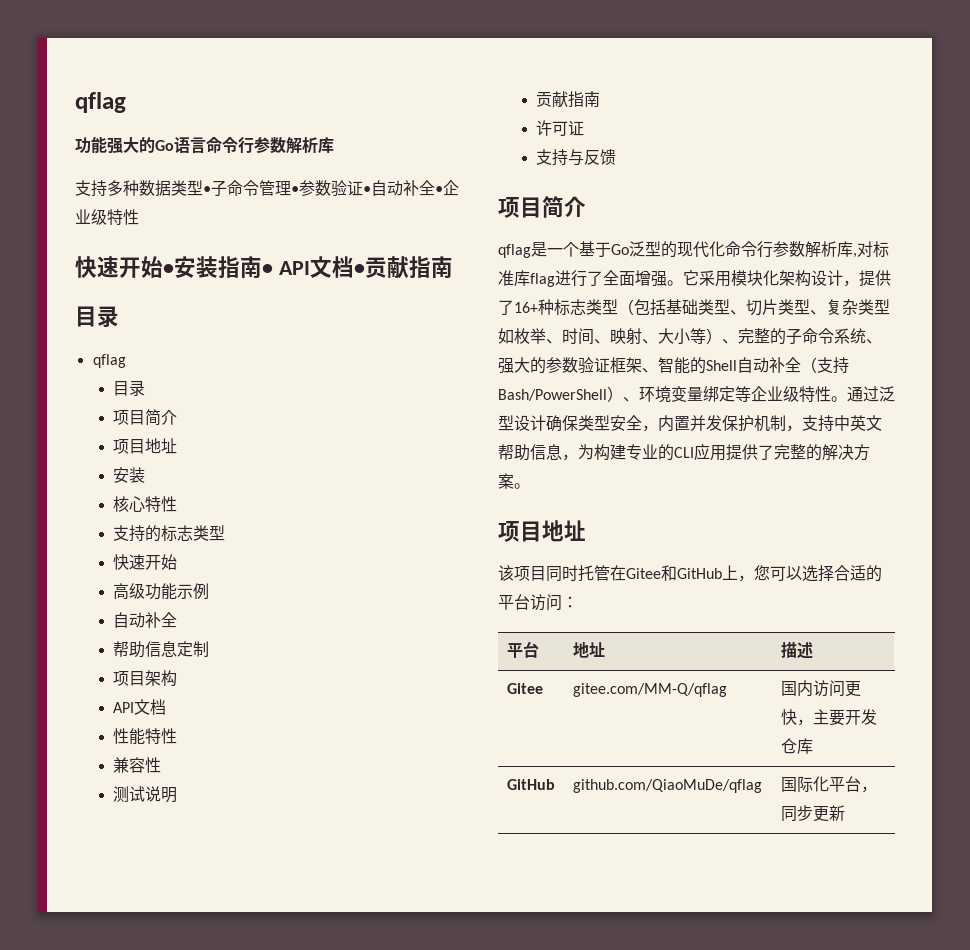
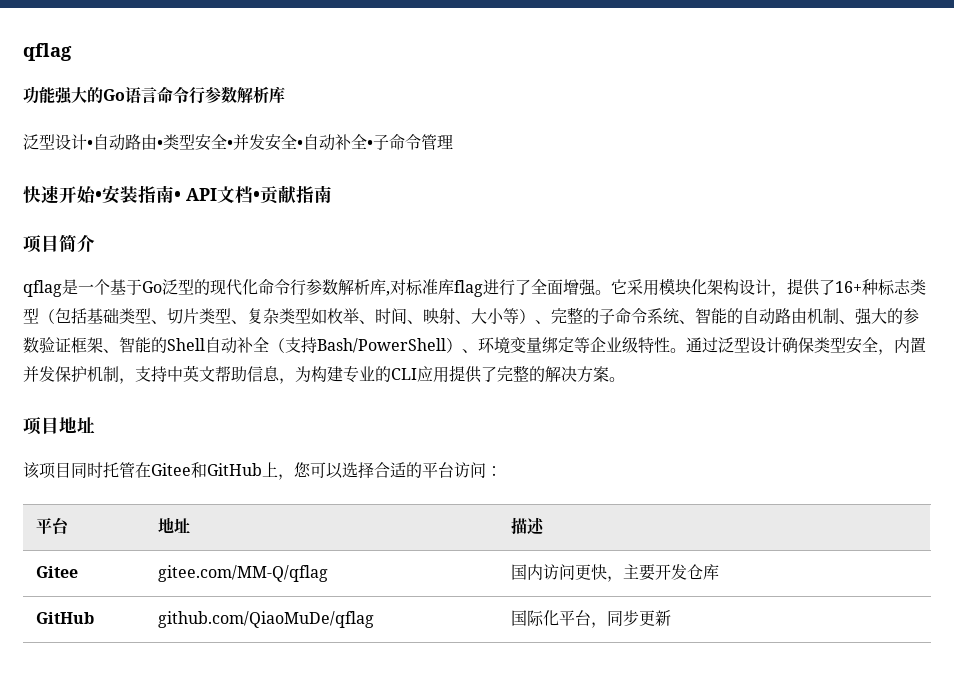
- 支持多种数据类型•子命令管理•参数验证•自动补全•企业级特性
+ 泛型设计•自动路由•类型安全•并发安全•自动补全•子命令管理
  快速开始•安装指南• API文档•贡献指南
- 目录
- qflag
- 目录
- 项目简介
- 项目地址
- 安装
- 核心特性
- 支持的标志类型
- 快速开始
- 高级功能示例
- 自动补全
- 帮助信息定制
- 项目架构
- API文档
- 性能特性
- 兼容性
- 测试说明
- 贡献指南
- 许可证
- 支持与反馈
- 它采用模块化架构设计，提供了16+种标志类型（包括基础类型、切片类型、复杂类型如枚举、时间、映射、大小等）、完整的子命令系统、强大的参数验证框架、智能的Shell自动补全（支持Bash/PowerShell）、环境变量绑定等企业级特性。
+ 它采用模块化架构设计，提供了16+种标志类型（包括基础类型、切片类型、复杂类型如枚举、时间、映射、大小等）、完整的子命令系统、智能的自动路由机制、强大的参数验证框架、智能的Shell自动补全（支持Bash/PowerShell）、环境变量绑定等企业级特性。

